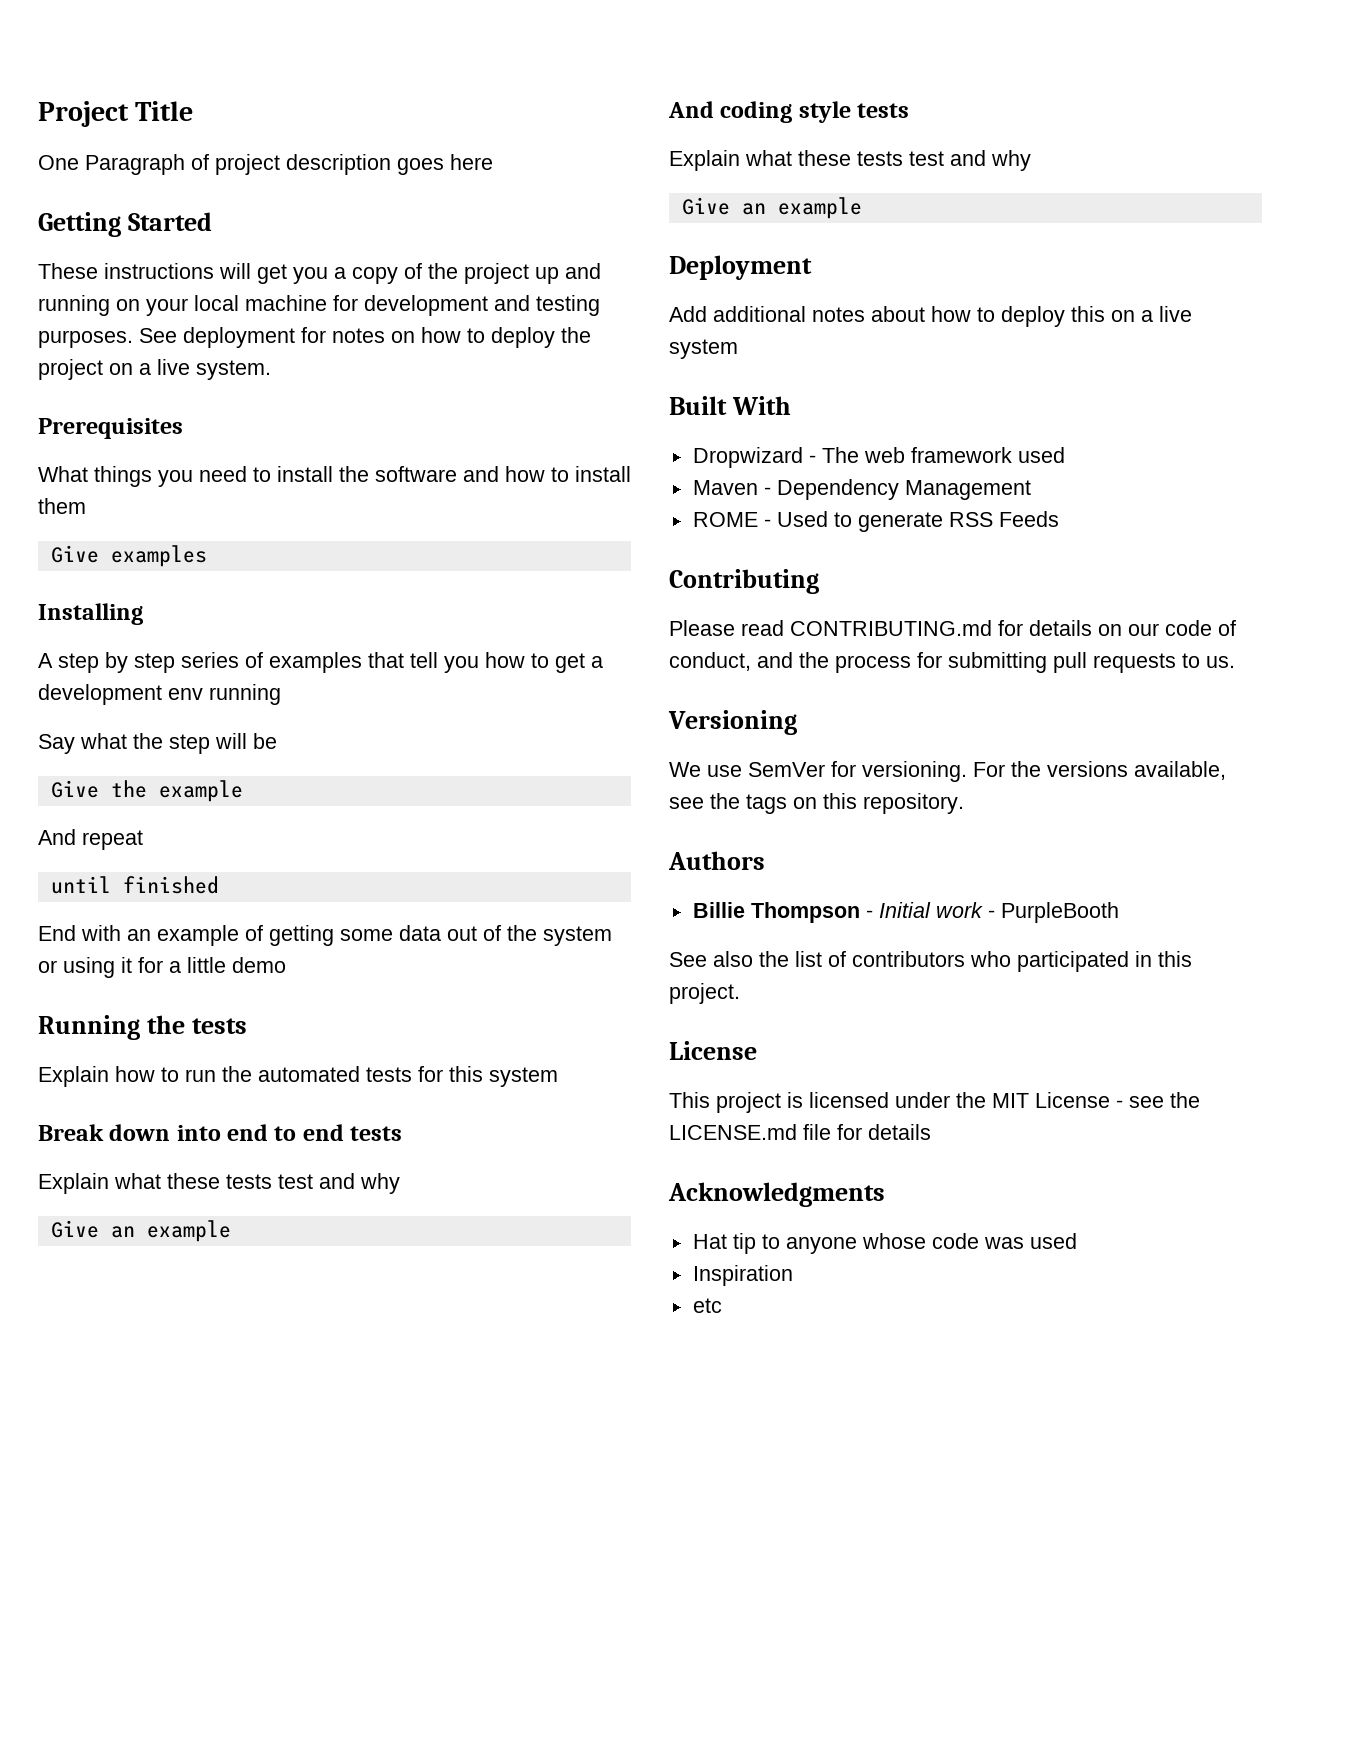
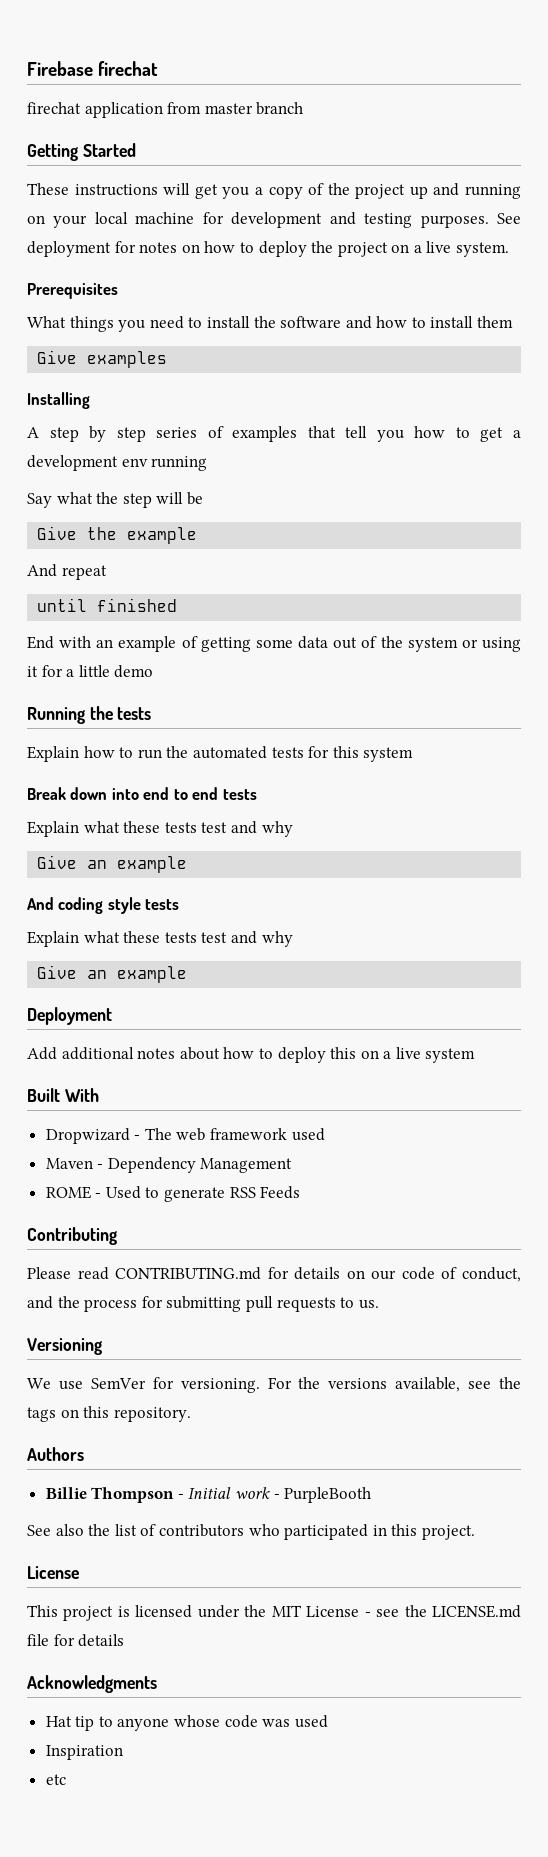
- Project Title
- One Paragraph of project description goes here
+ Firebase firechat
+ firechat application from master branch

